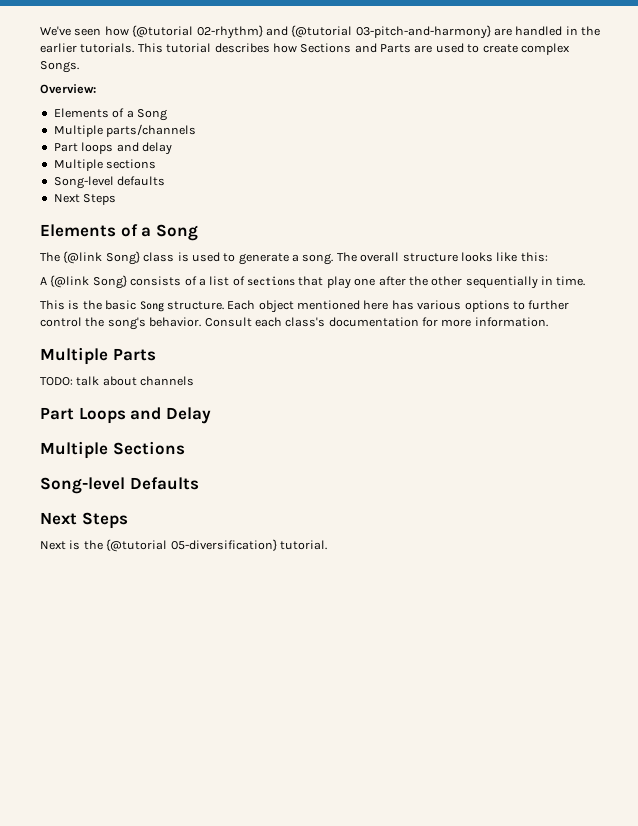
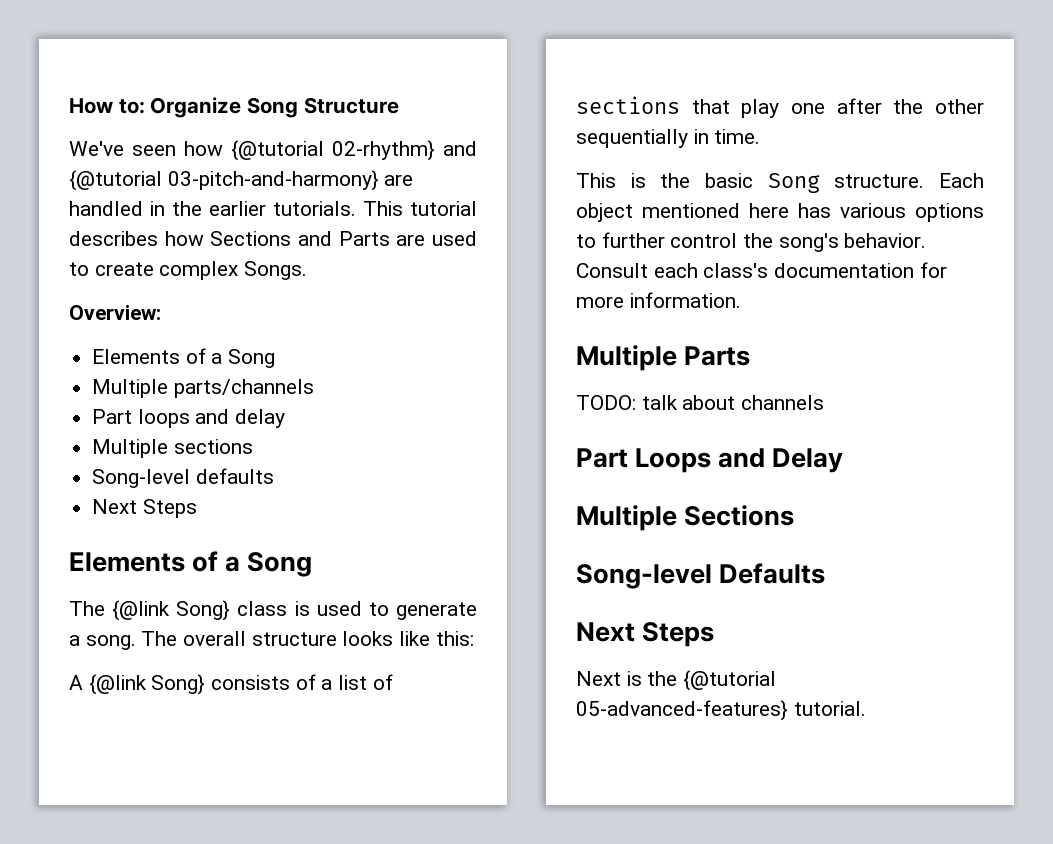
+ How to: Organize Song Structure
- Next is the {@tutorial 05-diversification} tutorial.
+ Next is the {@tutorial 05-advanced-features} tutorial.

